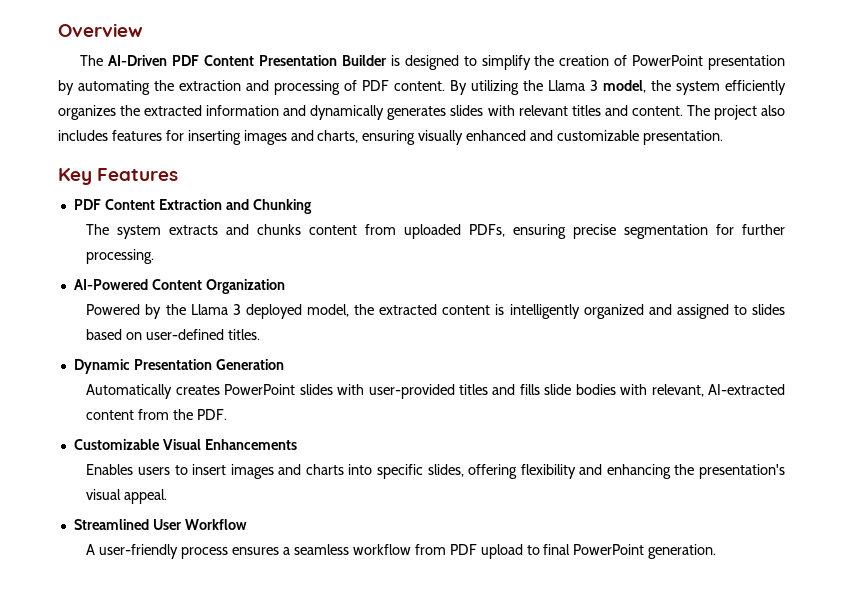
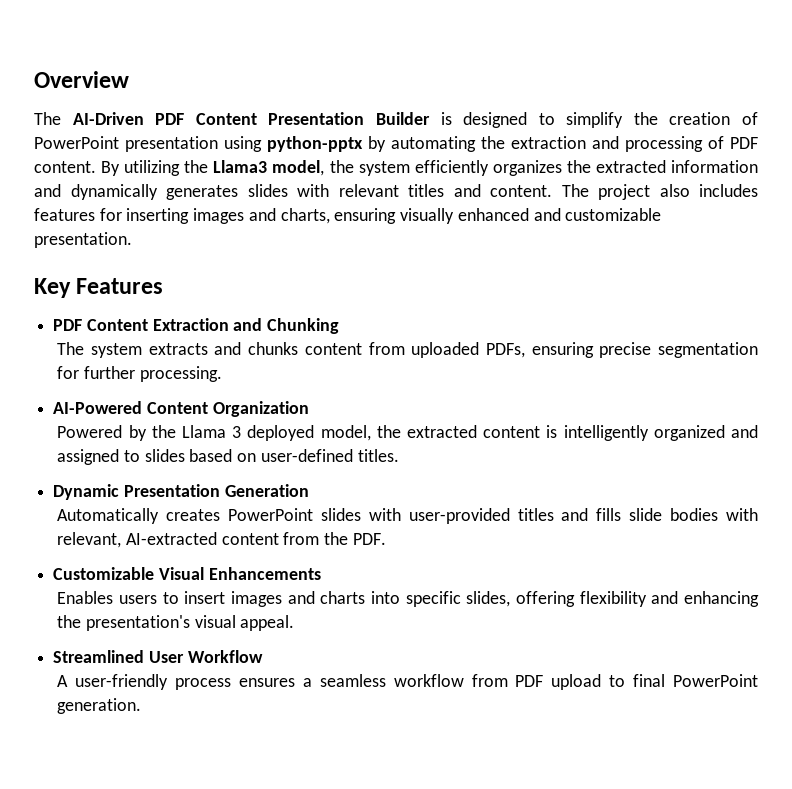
- The AI-Driven PDF Content Presentation Builder is designed to simplify the creation of PowerPoint presentation by automating the extraction and processing of PDF content.
+ The AI-Driven PDF Content Presentation Builder is designed to simplify the creation of PowerPoint presentation using python-pptx by automating the extraction and processing of PDF content.
- By utilizing the Llama 3 model, the system efficiently organizes the extracted information and dynamically generates slides with relevant titles and content.
+ By utilizing the Llama3 model, the system efficiently organizes the extracted information and dynamically generates slides with relevant titles and content.

